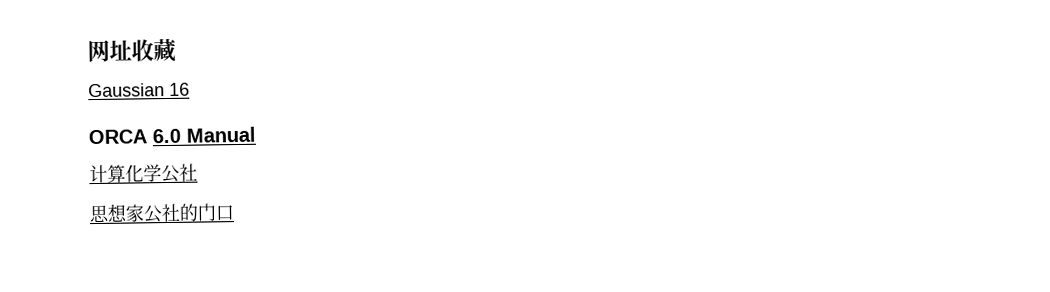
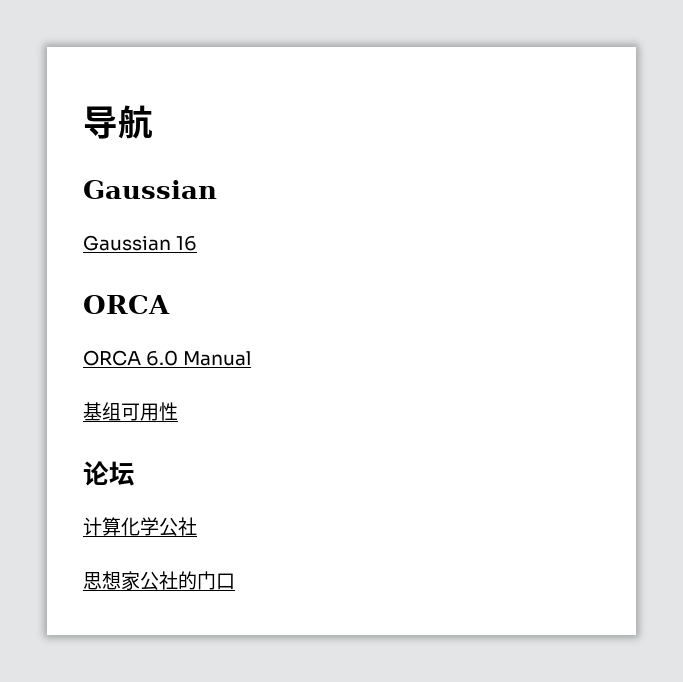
- 网址收藏
+ 导航
+ Gaussian
  Gaussian 16
+ ORCA
+ 基组可用性
+ 论坛

